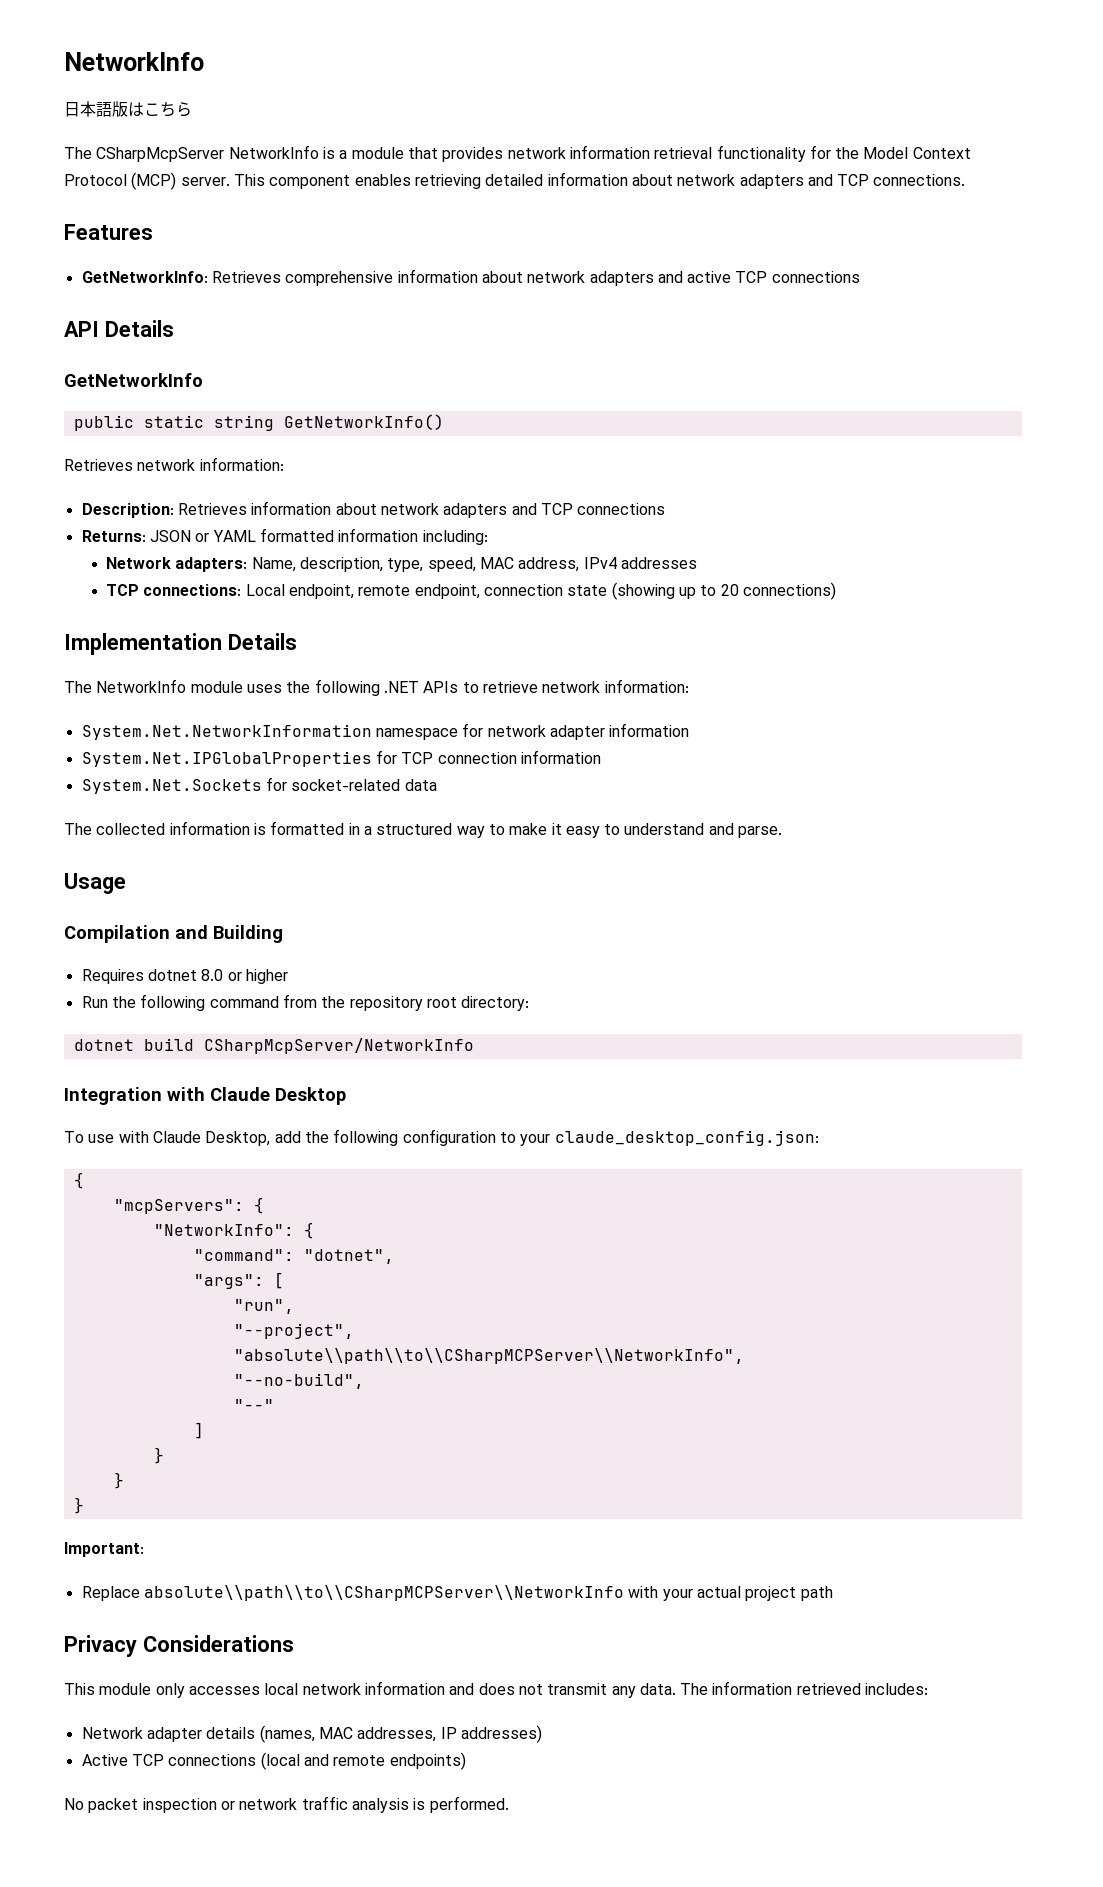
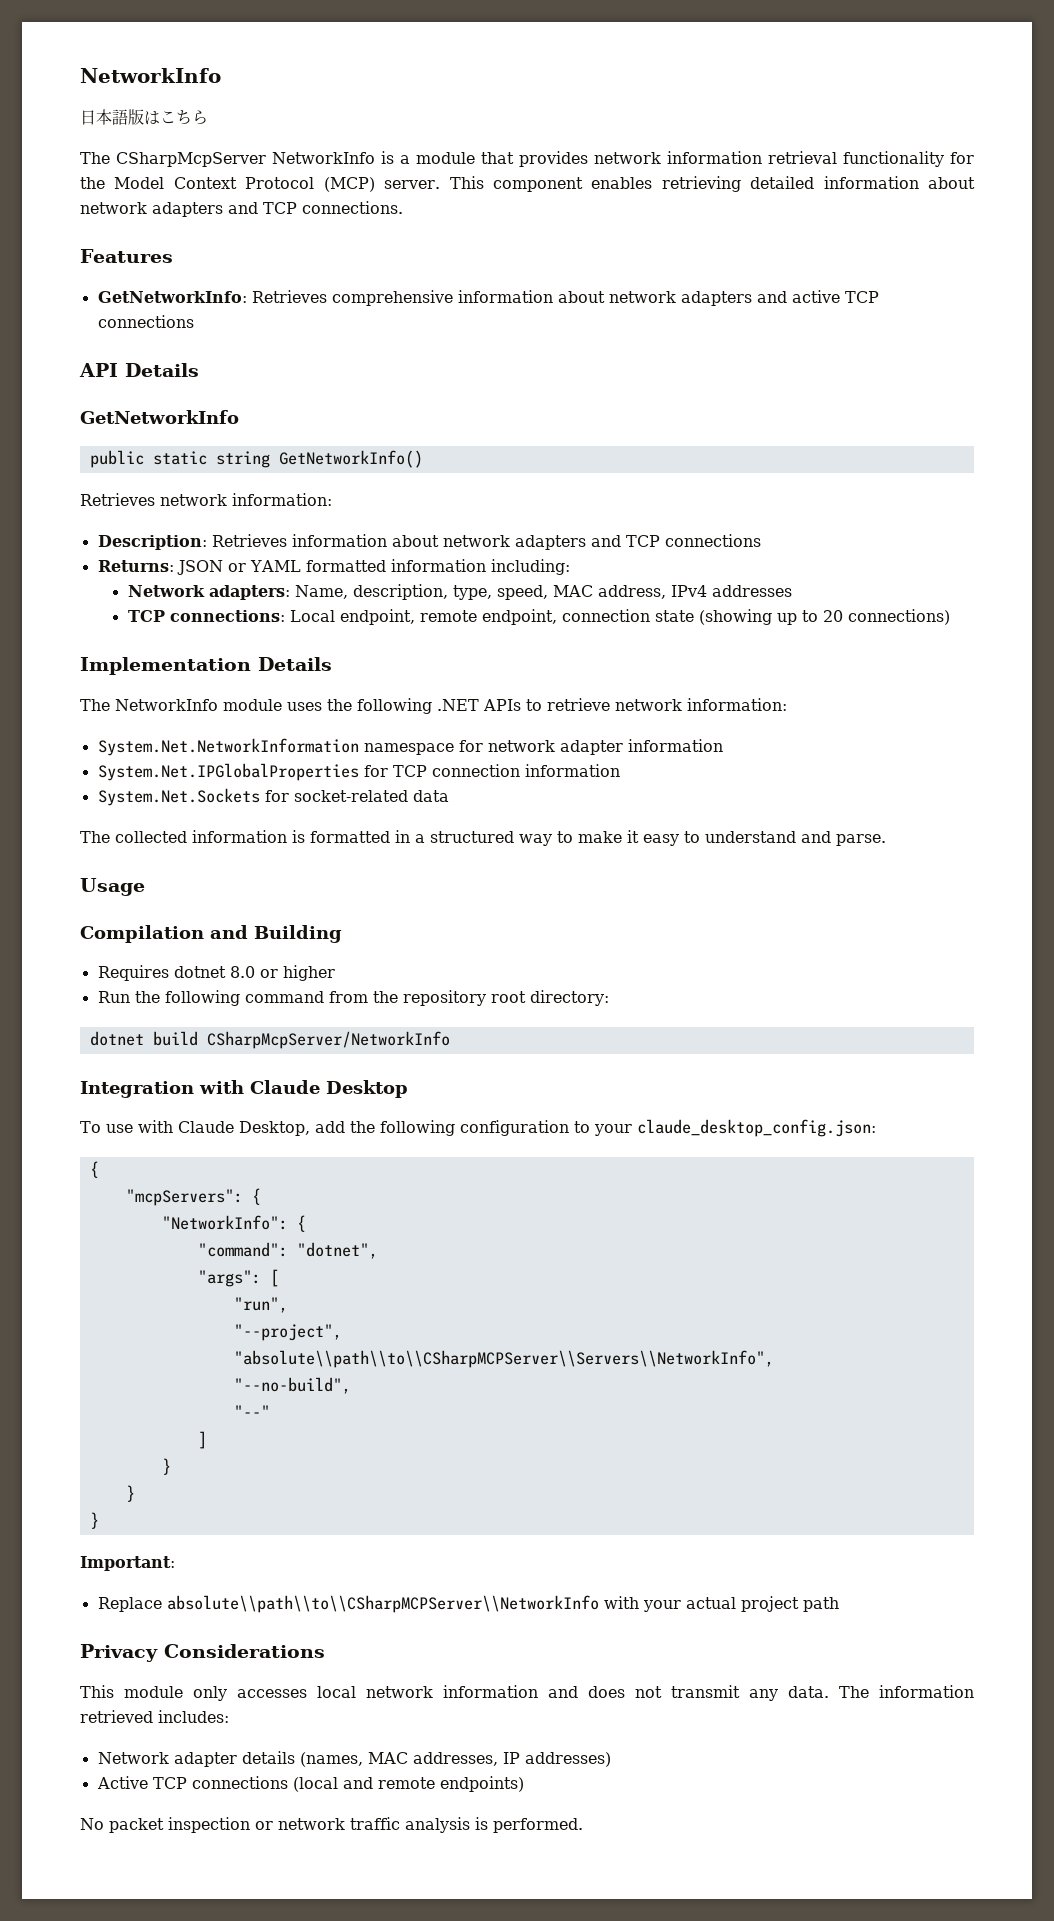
- "absolute\\path\\to\\CSharpMCPServer\\NetworkInfo",
+ "absolute\\path\\to\\CSharpMCPServer\\Servers\\NetworkInfo",

